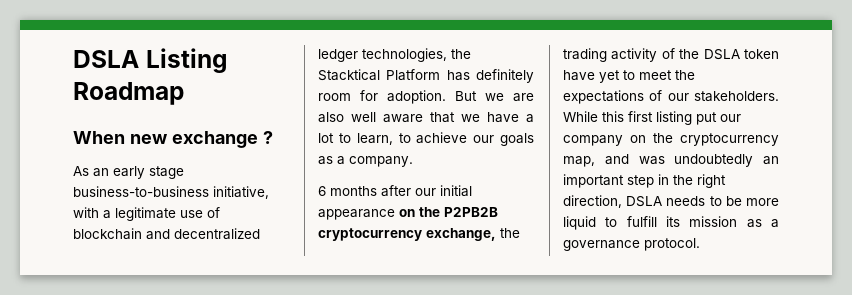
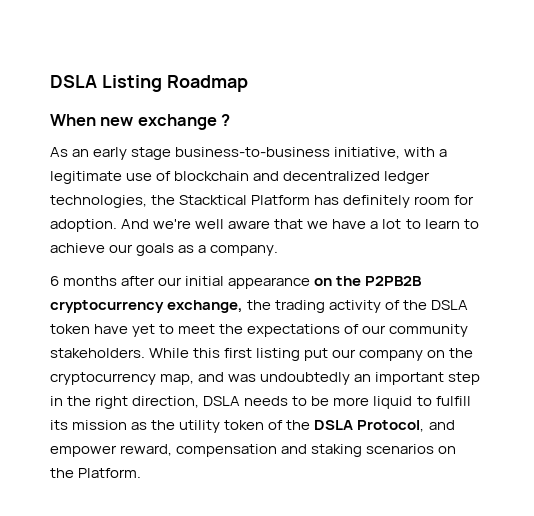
- But we are also well aware that we have a lot to learn, to achieve our goals as a company.
+ And we're well aware that we have a lot to learn to achieve our goals as a company.
- 6 months after our initial appearance on the P2PB2B cryptocurrency exchange, the trading activity of the DSLA token have yet to meet the expectations of our stakeholders.
+ 6 months after our initial appearance on the P2PB2B cryptocurrency exchange, the trading activity of the DSLA token have yet to meet the expectations of our community stakeholders.
- While this first listing put our company on the cryptocurrency map, and was undoubtedly an important step in the right direction, DSLA needs to be more liquid to fulfill its mission as a governance protocol.
+ While this first listing put our company on the cryptocurrency map, and was undoubtedly an important step in the right direction, DSLA needs to be more liquid to fulfill its mission as the utility token of the DSLA Protocol, and empower reward, compensation and staking scenarios on the Platform.

